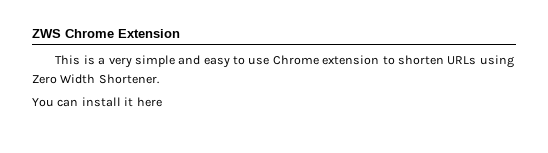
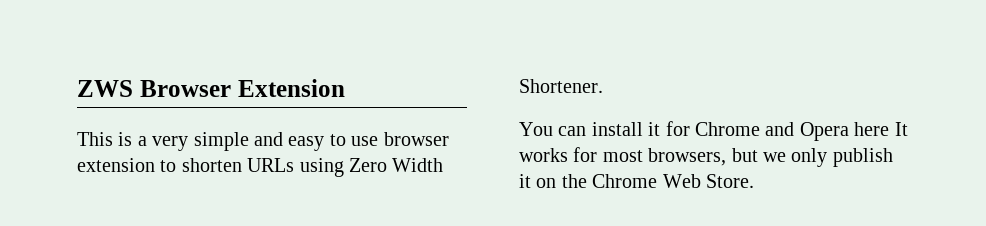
- ZWS Chrome Extension
+ ZWS Browser Extension
- This is a very simple and easy to use Chrome extension to shorten URLs using Zero Width Shortener.
+ This is a very simple and easy to use browser extension to shorten URLs using Zero Width Shortener.
- You can install it here
+ You can install it for Chrome and Opera here It works for most browsers, but we only publish it on the Chrome Web Store.

